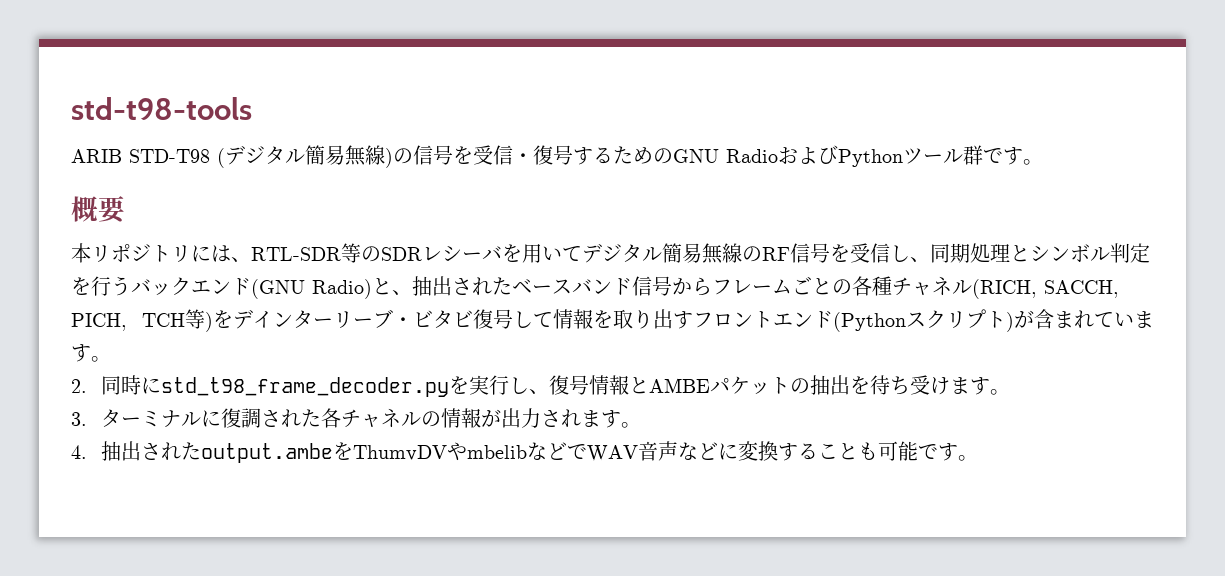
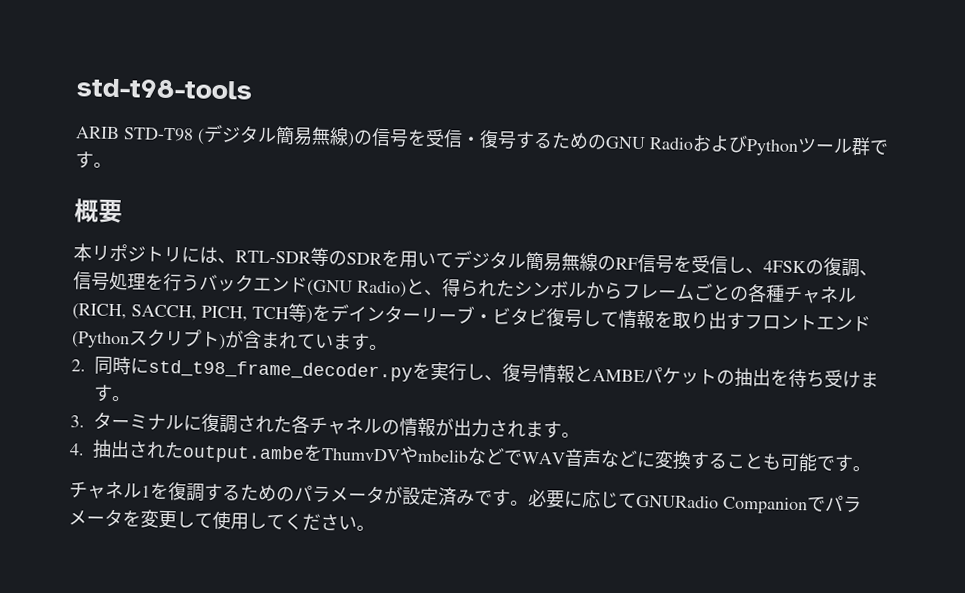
- 本リポジトリには、RTL-SDR等のSDRレシーバを用いてデジタル簡易無線のRF信号を受信し、同期処理とシンボル判定を行うバックエンド(GNU Radio)と、抽出されたベースバンド信号からフレームごとの各種チャネル(RICH, SACCH, PICH, TCH等)をデインターリーブ・ビタビ復号して情報を取り出すフロントエンド(Pythonスクリプト)が含まれています。
+ 本リポジトリには、RTL-SDR等のSDRを用いてデジタル簡易無線のRF信号を受信し、4FSKの復調、信号処理を行うバックエンド(GNU Radio)と、得られたシンボルからフレームごとの各種チャネル(RICH, SACCH, PICH, TCH等)をデインターリーブ・ビタビ復号して情報を取り出すフロントエンド(Pythonスクリプト)が含まれています。
+ チャネル1を復調するためのパラメータが設定済みです。必要に応じてGNURadio Companionでパラメータを変更して使用してください。

